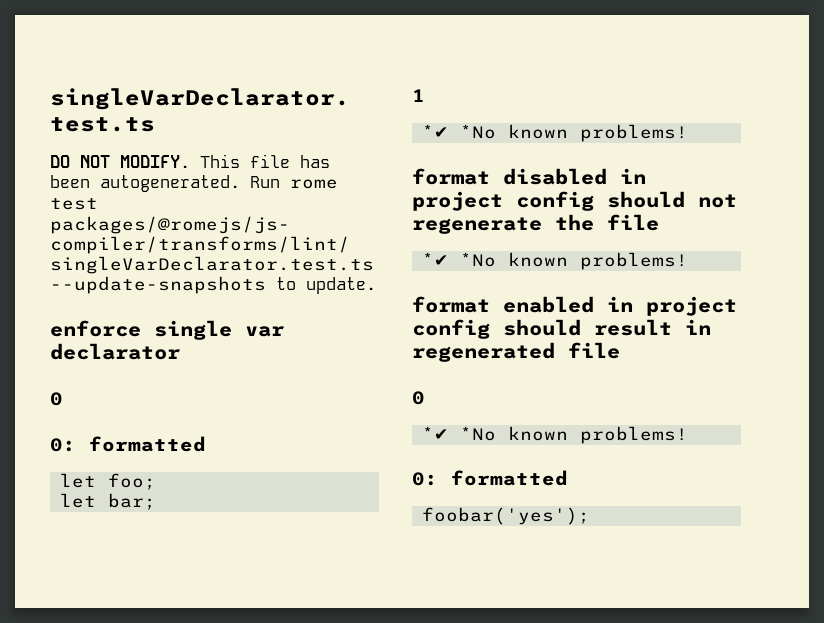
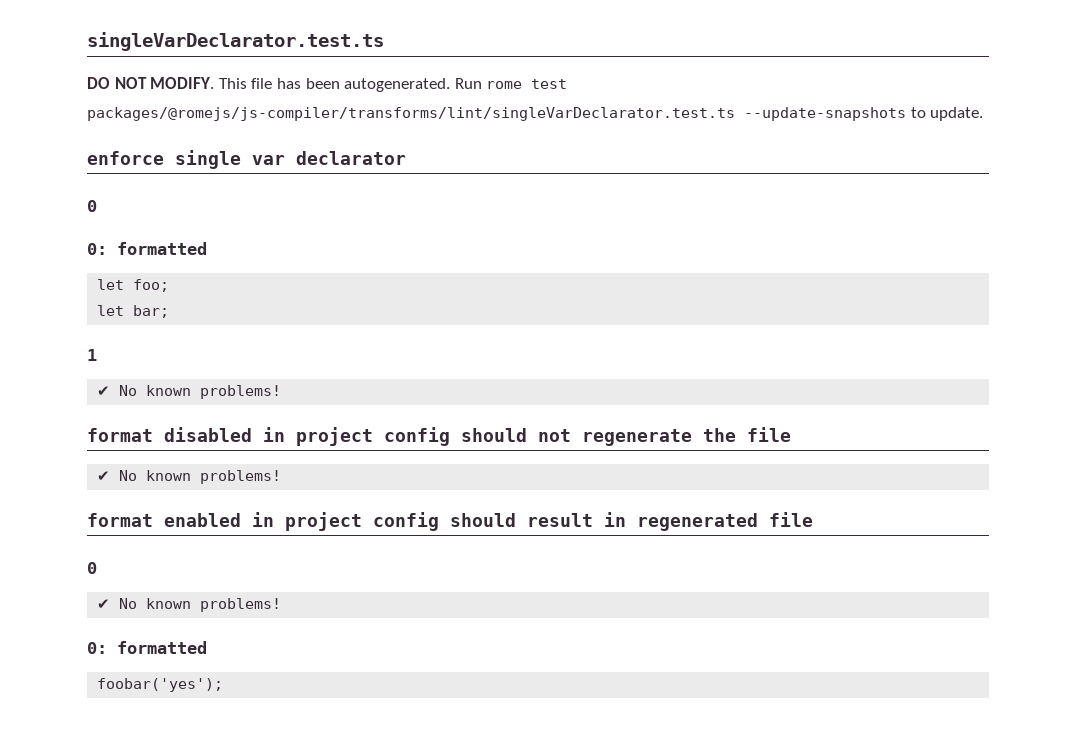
  1
- *✔ *No known problems!
+ ✔ No known problems!
  format disabled in project config should not regenerate the file
- *✔ *No known problems!
+ ✔ No known problems!
  format enabled in project config should result in regenerated file
  0
- *✔ *No known problems!
+ ✔ No known problems!

